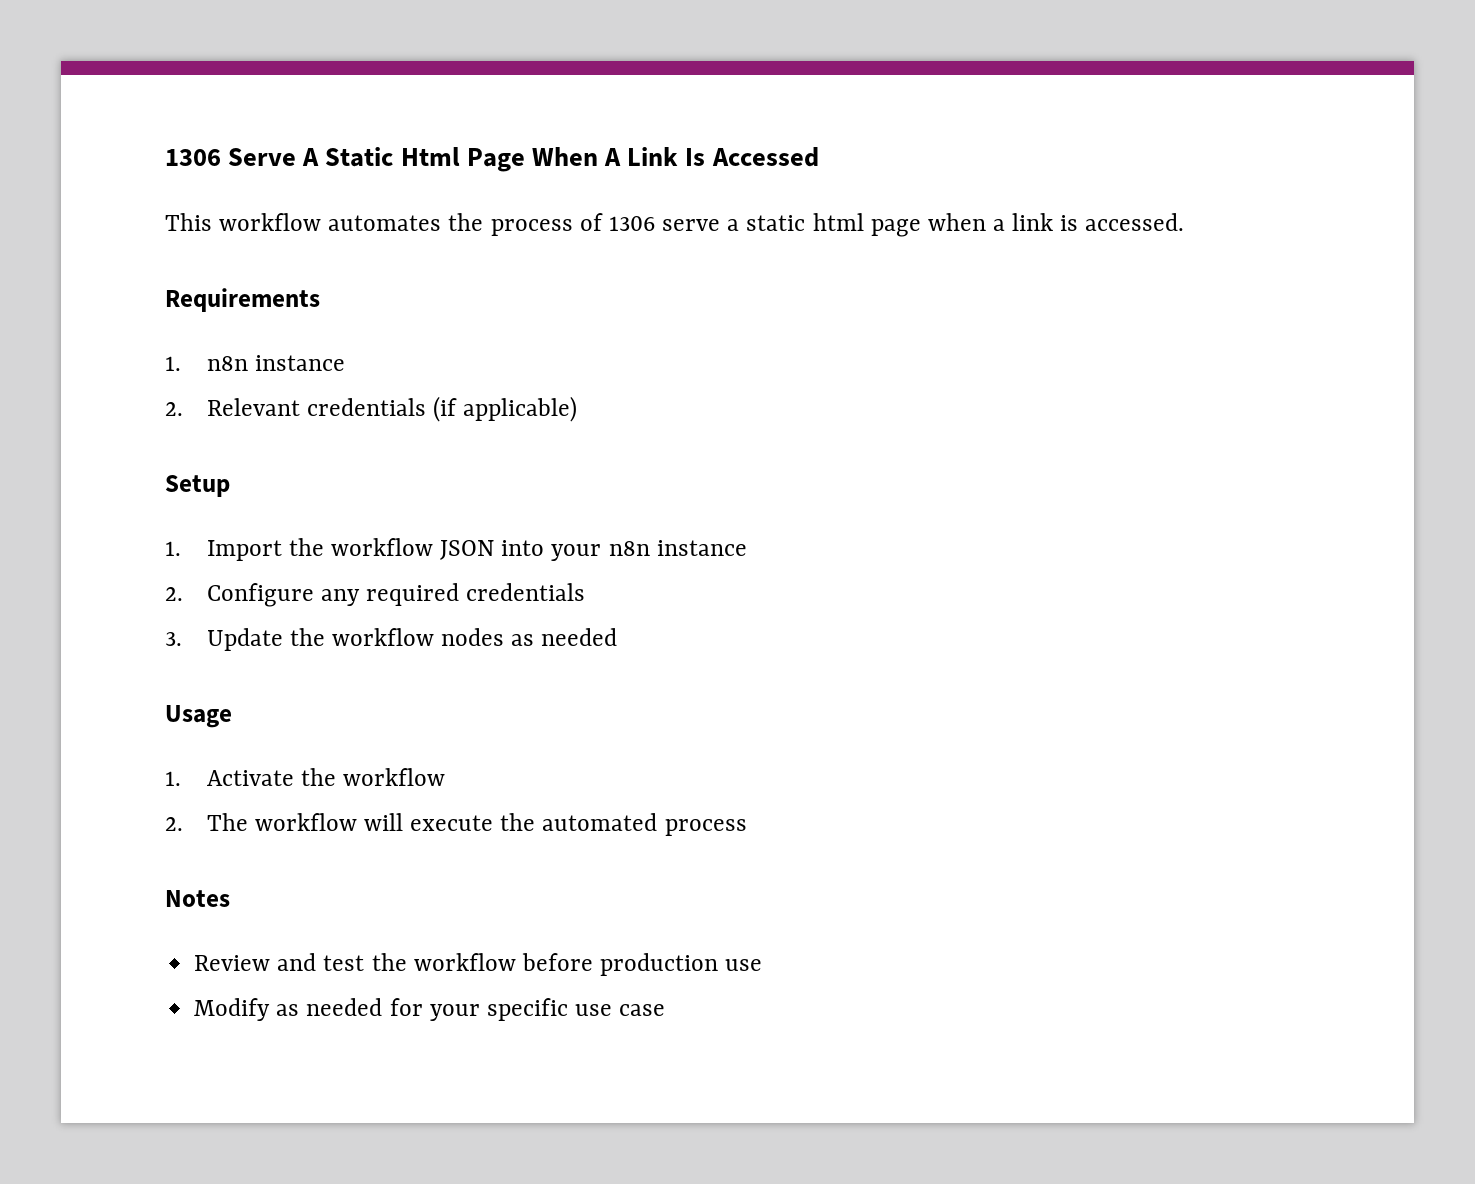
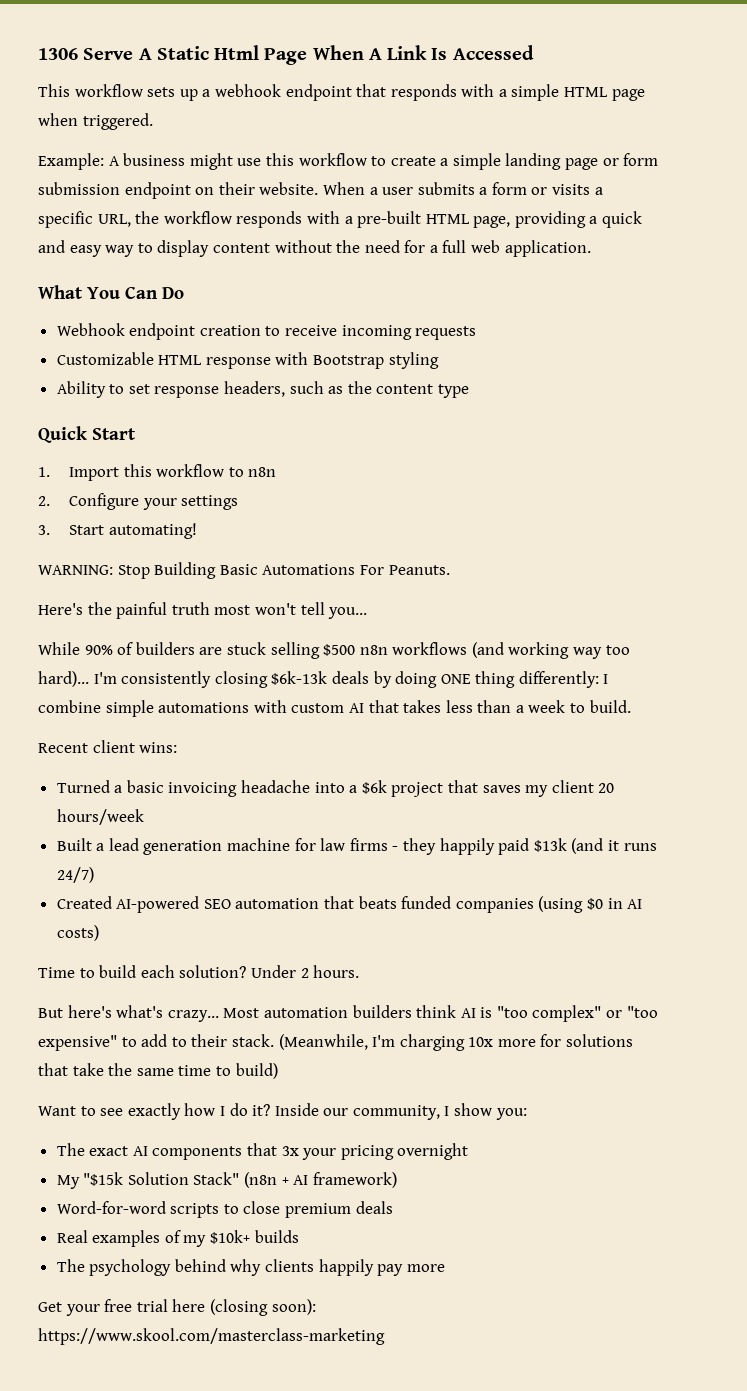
- This workflow automates the process of 1306 serve a static html page when a link is accessed.
- Requirements
- 1. n8n instance
- 2. Relevant credentials (if applicable)
- Setup
- 1. Import the workflow JSON into your n8n instance
+ This workflow sets up a webhook endpoint that responds with a simple HTML page when triggered.
+ Example: A business might use this workflow to create a simple landing page or form submission endpoint on their website. When a user submits a form or visits a specific URL, the workflow responds with a pre-built HTML page, providing a quick and easy way to display content without the need for a full web application.
+ What You Can Do
+ Webhook endpoint creation to receive incoming requests
+ Customizable HTML response with Bootstrap styling
+ Ability to set response headers, such as the content type
+ Quick Start
+ 1. Import this workflow to n8n
- 2. Configure any required credentials
- 3. Update the workflow nodes as needed
- Usage
- 1. Activate the workflow
- 2. The workflow will execute the automated process
- Notes
- Review and test the workflow before production use
- Modify as needed for your specific use case
+ 2. Configure your settings
+ 3. Start automating!
+ WARNING: Stop Building Basic Automations For Peanuts.
+ Here's the painful truth most won't tell you...
+ While 90% of builders are stuck selling $500 n8n workflows (and working way too hard)... I'm consistently closing $6k-13k deals by doing ONE thing differently: I combine simple automations with custom AI that takes less than a week to build.
+ Recent client wins:
+ Turned a basic invoicing headache into a $6k project that saves my client 20 hours/week
+ Built a lead generation machine for law firms - they happily paid $13k (and it runs 24/7)
+ Created AI-powered SEO automation that beats funded companies (using $0 in AI costs)
+ Time to build each solution? Under 2 hours.
+ But here's what's crazy... Most automation builders think AI is "too complex" or "too expensive" to add to their stack. (Meanwhile, I'm charging 10x more for solutions that take the same time to build)
+ Want to see exactly how I do it? Inside our community, I show you:
+ The exact AI components that 3x your pricing overnight
+ My "$15k Solution Stack" (n8n + AI framework)
+ Word-for-word scripts to close premium deals
+ Real examples of my $10k+ builds
+ The psychology behind why clients happily pay more
+ Get your free trial here (closing soon): https://www.skool.com/masterclass-marketing

